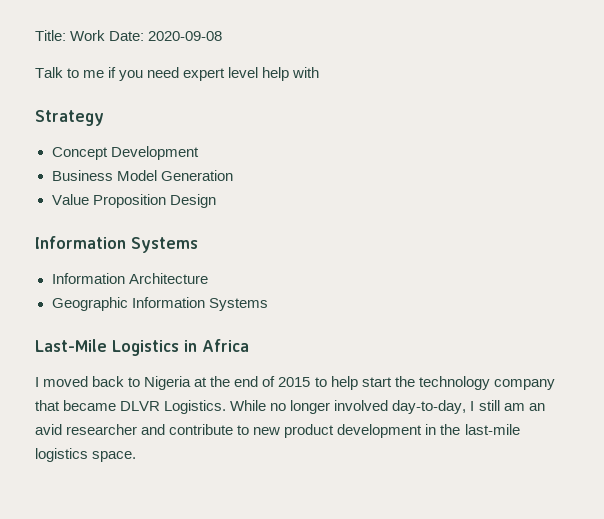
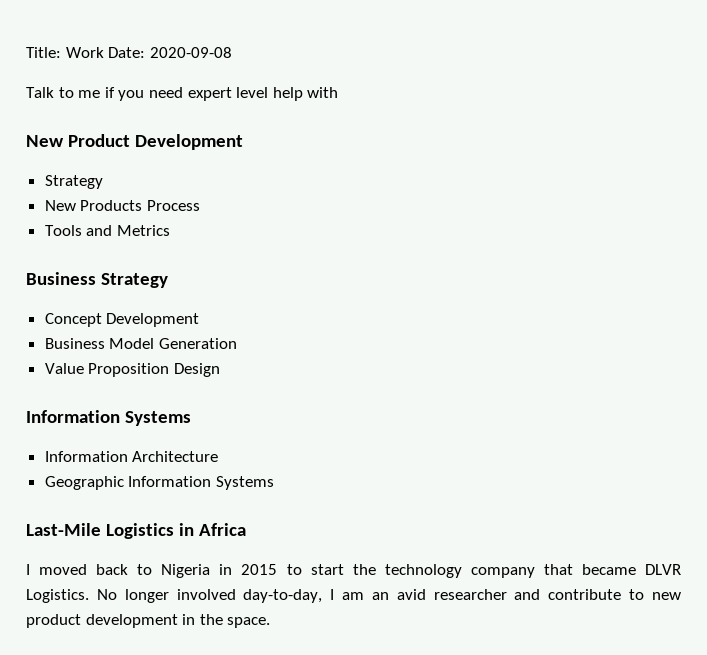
+ New Product Development
  Strategy
+ New Products Process
+ Tools and Metrics
+ Business Strategy
- I moved back to Nigeria at the end of 2015 to help start the technology company that became DLVR Logistics.
+ I moved back to Nigeria in 2015 to start the technology company that became DLVR Logistics.
- While no longer involved day-to-day, I still am an avid researcher and contribute to new product development in the last-mile logistics space.
+ No longer involved day-to-day, I am an avid researcher and contribute to new product development in the space.

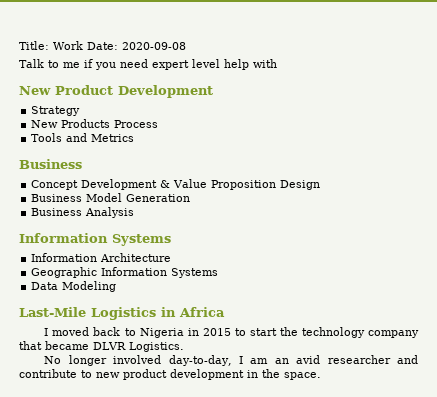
  Tools and Metrics
- Business Strategy
+ Business
- Concept Development
+ Concept Development & Value Proposition Design
- Value Proposition Design
+ Business Analysis
+ Data Modeling
- I moved back to Nigeria in 2015 to start the technology company that became DLVR Logistics. No longer involved day-to-day, I am an avid researcher and contribute to new product development in the space.
+ I moved back to Nigeria in 2015 to start the technology company that became DLVR Logistics.
+ No longer involved day-to-day, I am an avid researcher and contribute to new product development in the space.

